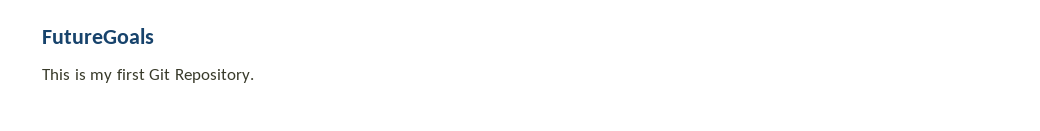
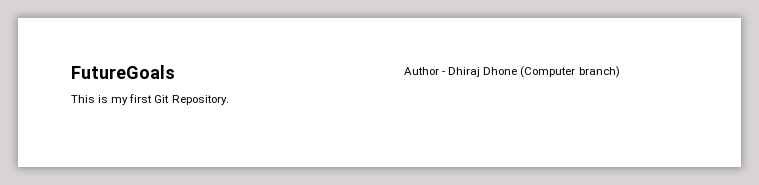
+ Author - Dhiraj Dhone (Computer branch)

